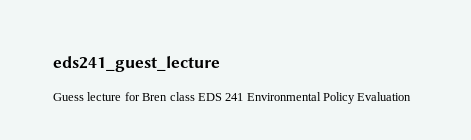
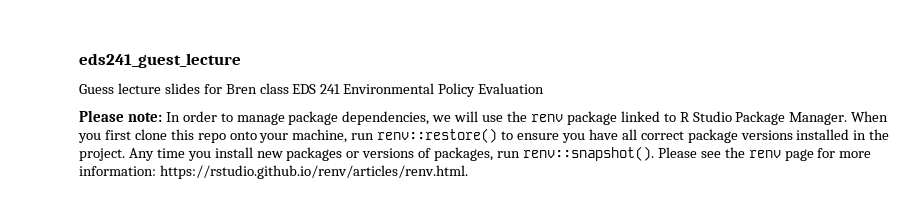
- Guess lecture for Bren class EDS 241 Environmental Policy Evaluation
+ Guess lecture slides for Bren class EDS 241 Environmental Policy Evaluation
+ Please note: In order to manage package dependencies, we will use the renv package linked to R Studio Package Manager. When you first clone this repo onto your machine, run renv::restore() to ensure you have all correct package versions installed in the project. Any time you install new packages or versions of packages, run renv::snapshot(). Please see the renv page for more information: https://rstudio.github.io/renv/articles/renv.html.

